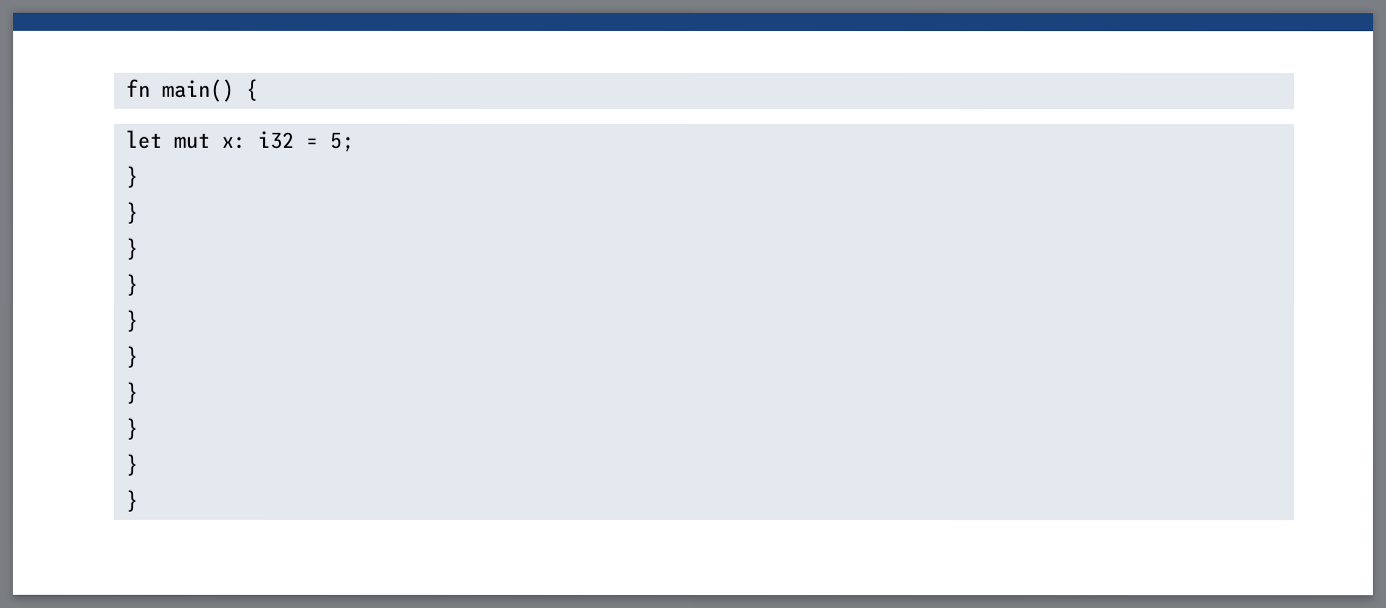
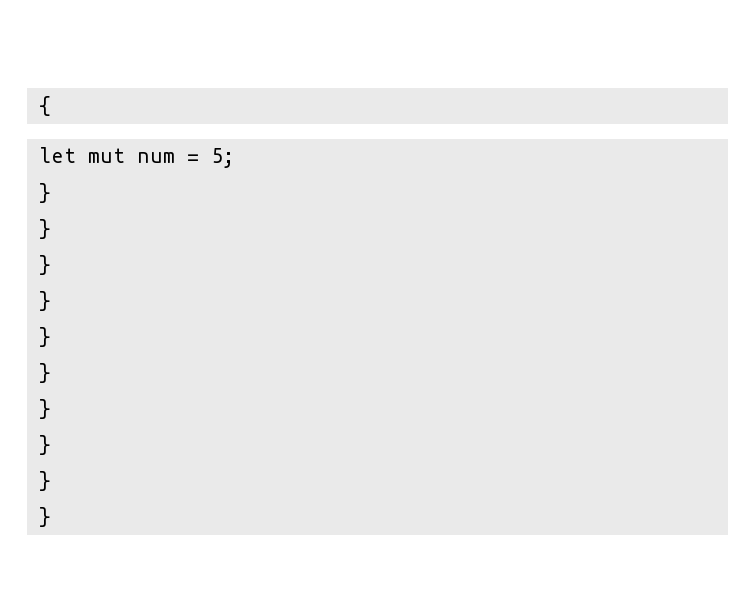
- fn main() {
+ {
- let mut x: i32 = 5;
+ let mut num = 5;

